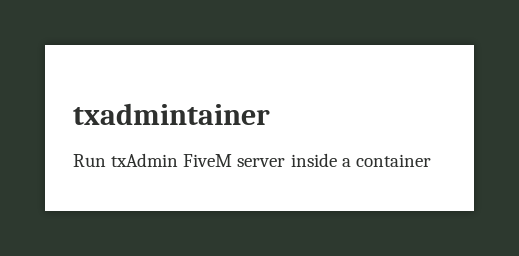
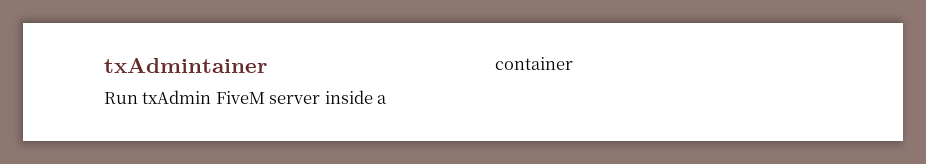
- txadmintainer
+ txAdmintainer

